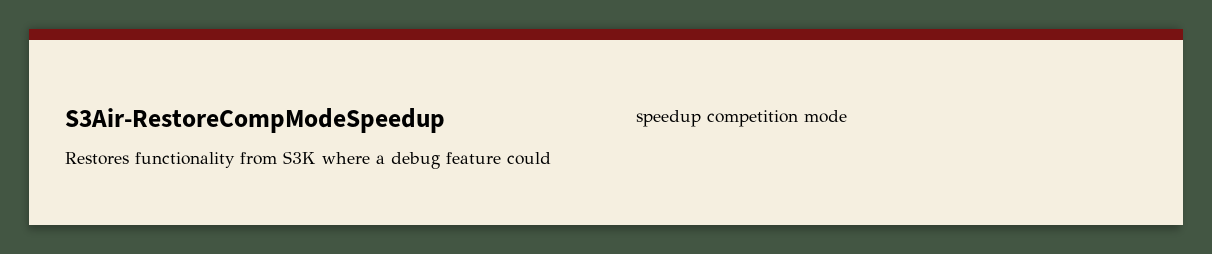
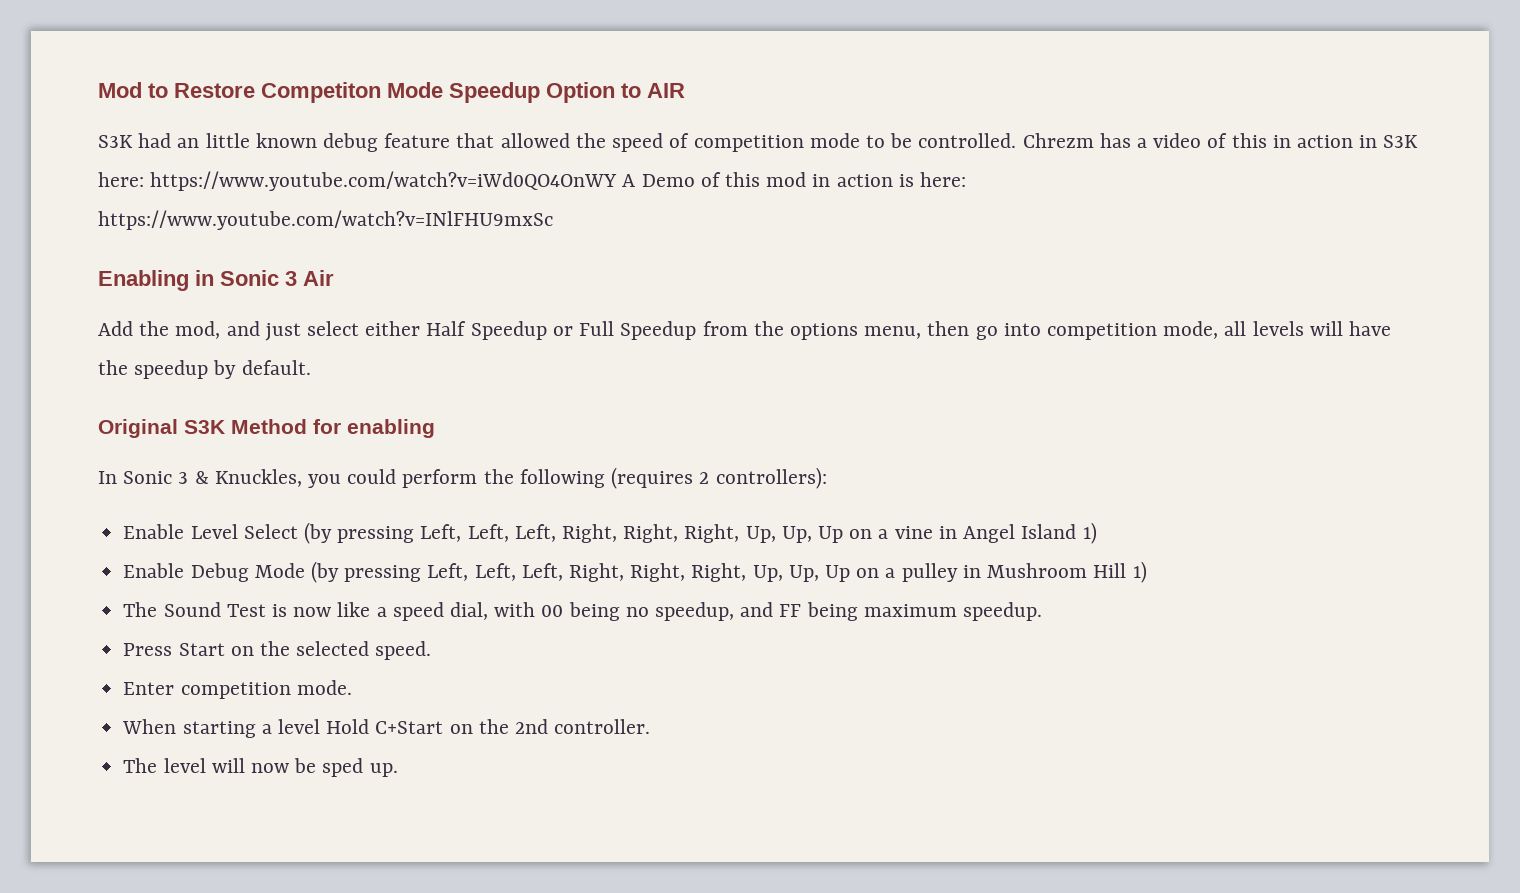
- S3Air-RestoreCompModeSpeedup
- Restores functionality from S3K where a debug feature could speedup competition mode
+ Mod to Restore Competiton Mode Speedup Option to AIR
+ S3K had an little known debug feature that allowed the speed of competition mode to be controlled. Chrezm has a video of this in action in S3K here: https://www.youtube.com/watch?v=iWd0QO4OnWY A Demo of this mod in action is here: https://www.youtube.com/watch?v=INlFHU9mxSc
+ Enabling in Sonic 3 Air
+ Add the mod, and just select either Half Speedup or Full Speedup from the options menu, then go into competition mode, all levels will have the speedup by default.
+ Original S3K Method for enabling
+ In Sonic 3 & Knuckles, you could perform the following (requires 2 controllers):
+ Enable Level Select (by pressing Left, Left, Left, Right, Right, Right, Up, Up, Up on a vine in Angel Island 1)
+ Enable Debug Mode (by pressing Left, Left, Left, Right, Right, Right, Up, Up, Up on a pulley in Mushroom Hill 1)
+ The Sound Test is now like a speed dial, with 00 being no speedup, and FF being maximum speedup.
+ Press Start on the selected speed.
+ Enter competition mode.
+ When starting a level Hold C+Start on the 2nd controller.
+ The level will now be sped up.

